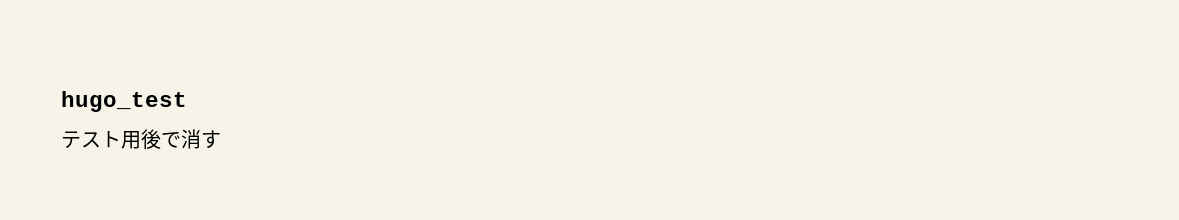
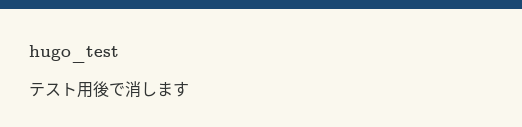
- テスト用後で消す
+ テスト用後で消します

